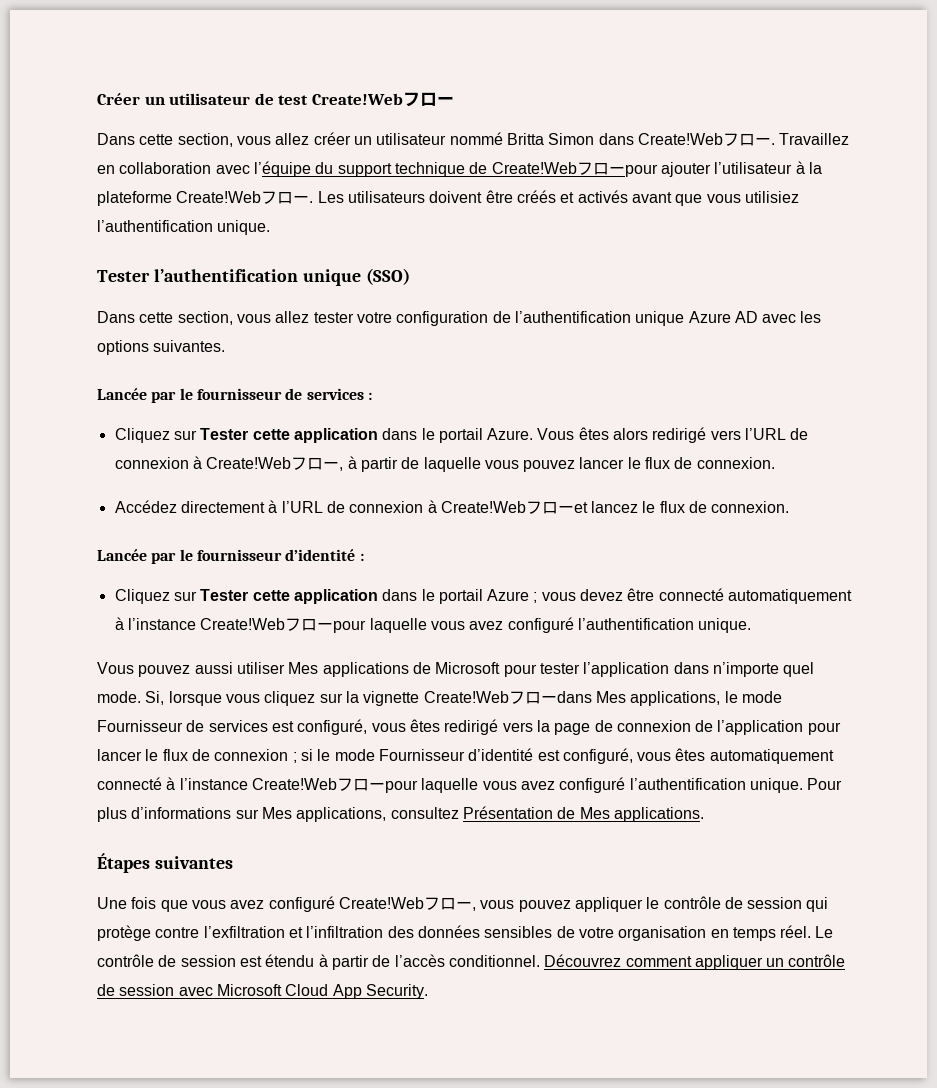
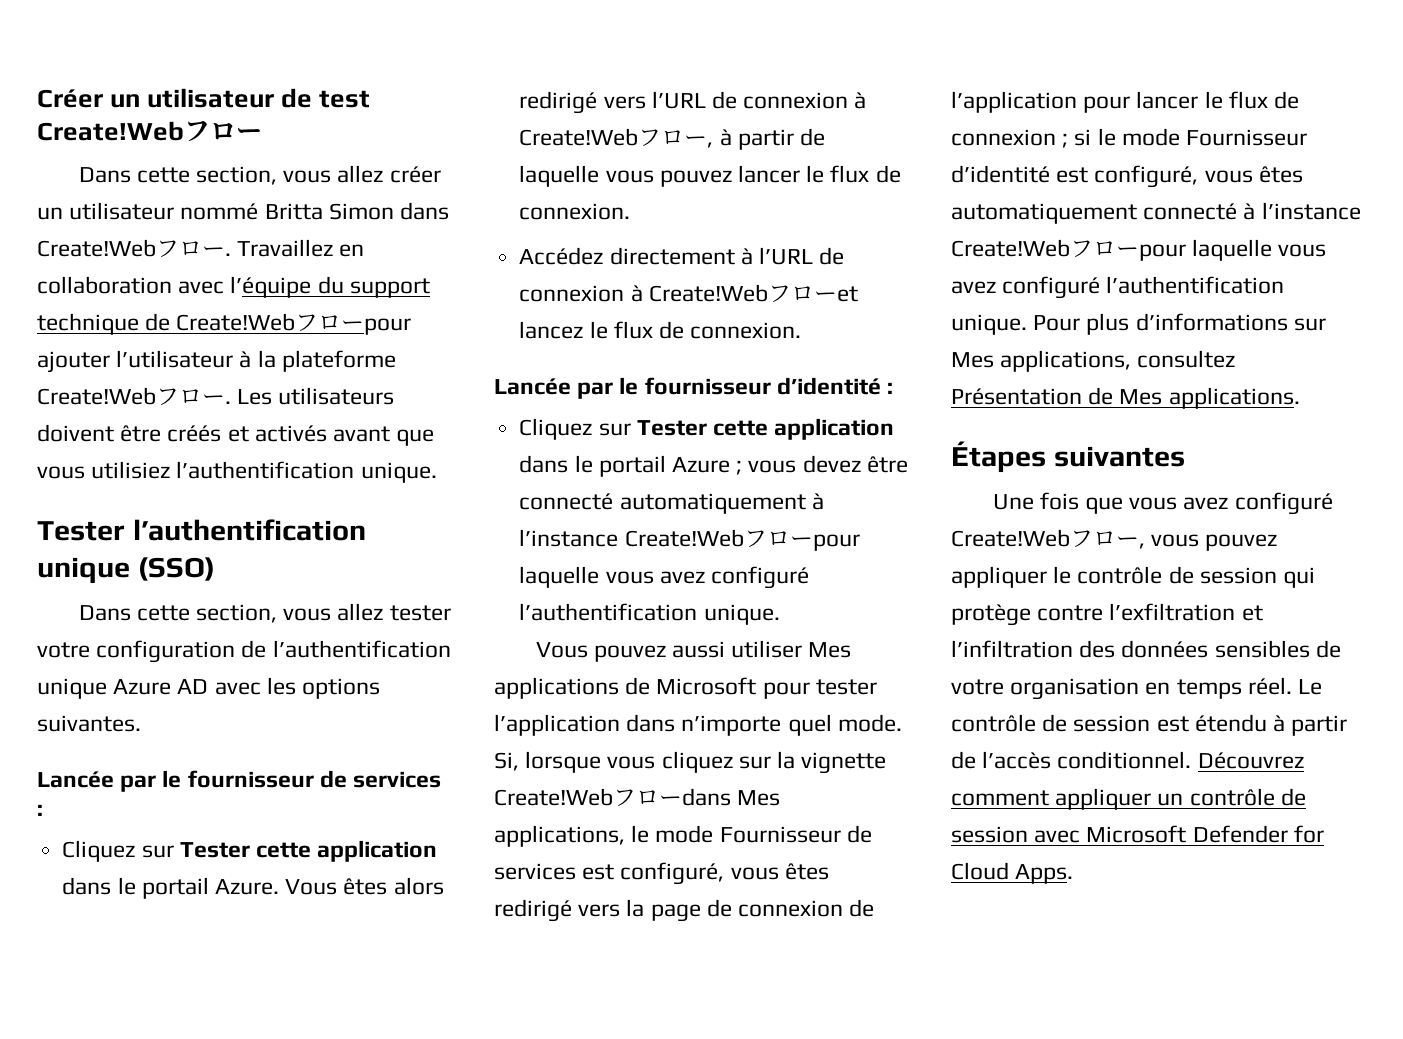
- Découvrez comment appliquer un contrôle de session avec Microsoft Cloud App Security.
+ Découvrez comment appliquer un contrôle de session avec Microsoft Defender for Cloud Apps.

